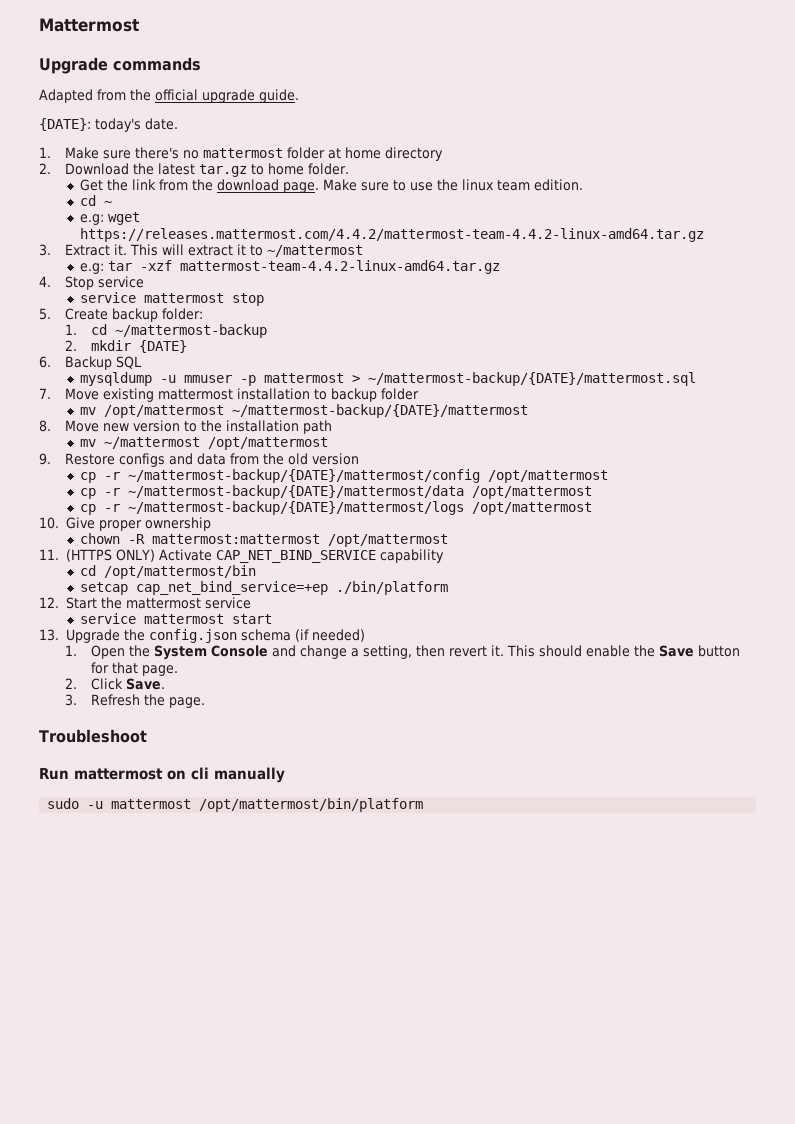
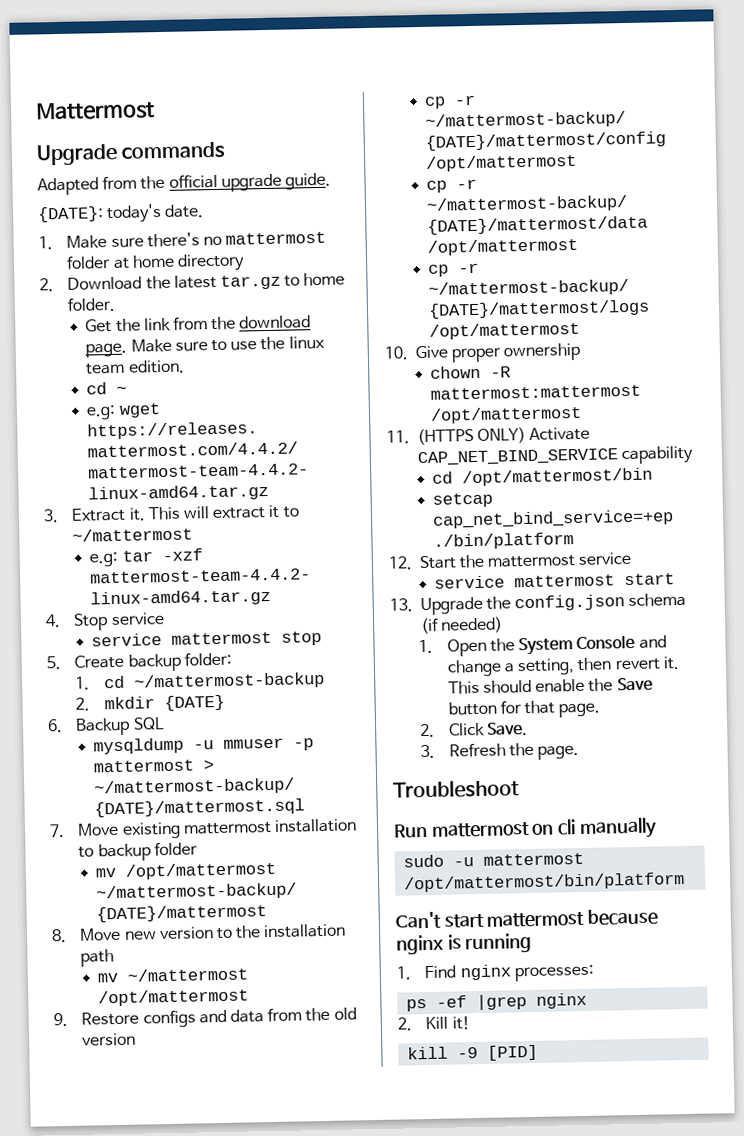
+ Can't start mattermost because nginx is running
+ 1. Find nginx processes:
+ ps -ef |grep nginx
+ 2. Kill it!
+ kill -9 [PID]

